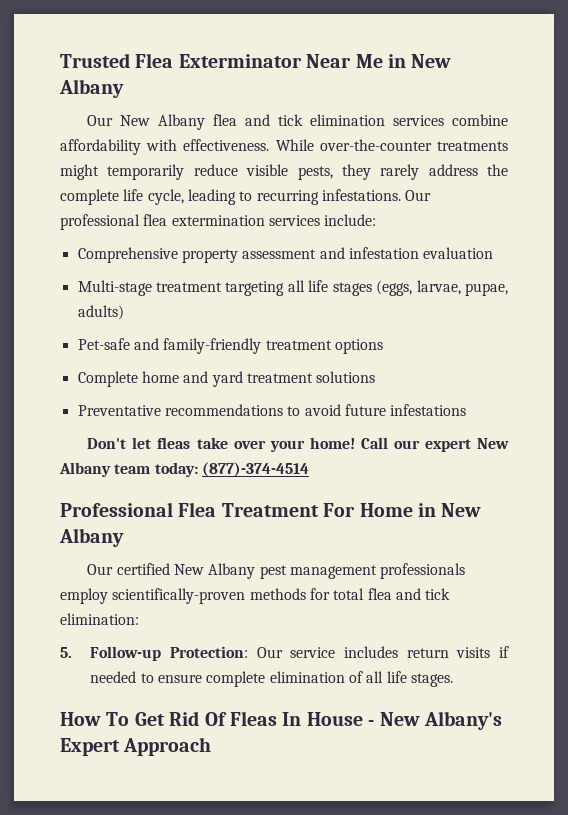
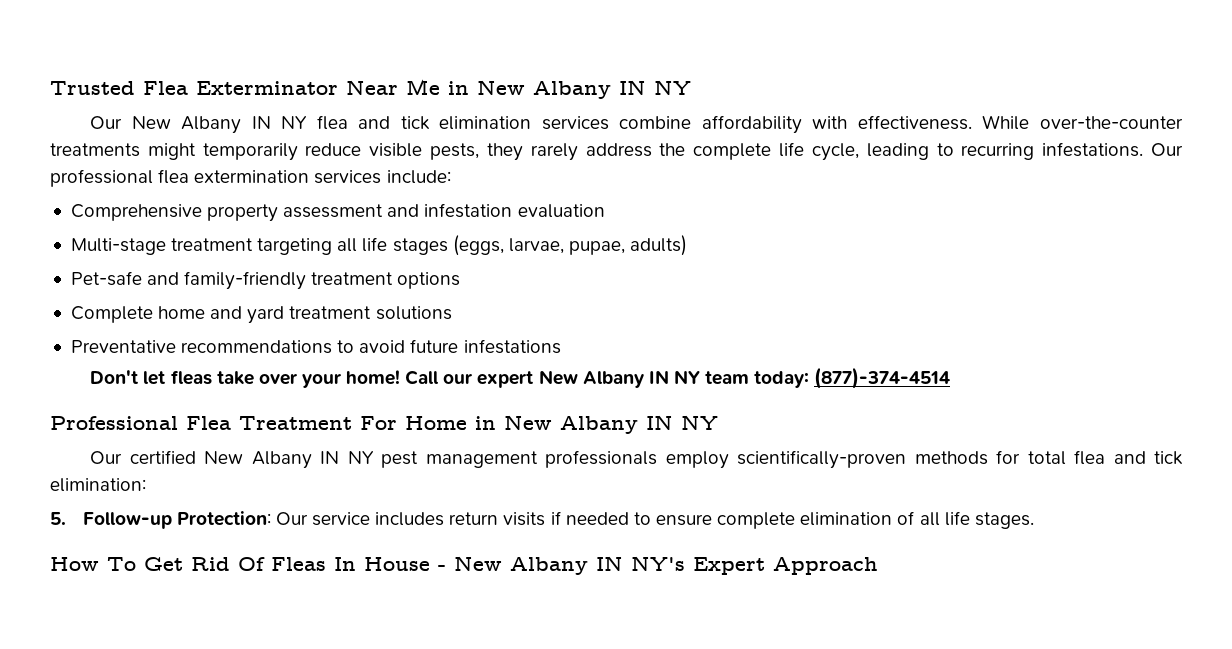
- Trusted Flea Exterminator Near Me in New Albany
+ Trusted Flea Exterminator Near Me in New Albany IN NY
- Our New Albany flea and tick elimination services combine affordability with effectiveness.
+ Our New Albany IN NY flea and tick elimination services combine affordability with effectiveness.
- Call our expert New Albany team today: (877)-374-4514
+ Call our expert New Albany IN NY team today: (877)-374-4514
- Professional Flea Treatment For Home in New Albany
+ Professional Flea Treatment For Home in New Albany IN NY
- Our certified New Albany pest management professionals employ scientifically-proven methods for total flea and tick elimination:
+ Our certified New Albany IN NY pest management professionals employ scientifically-proven methods for total flea and tick elimination:
- How To Get Rid Of Fleas In House - New Albany's Expert Approach
+ How To Get Rid Of Fleas In House - New Albany IN NY's Expert Approach

